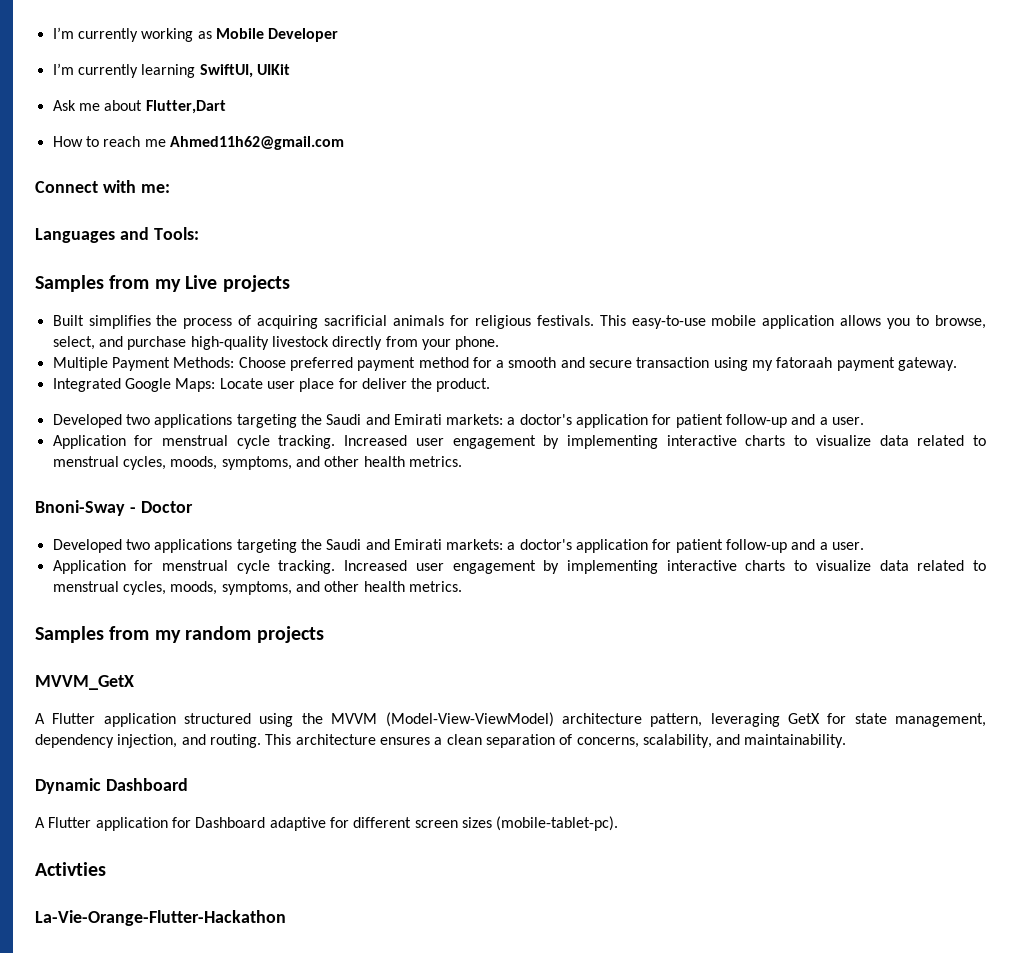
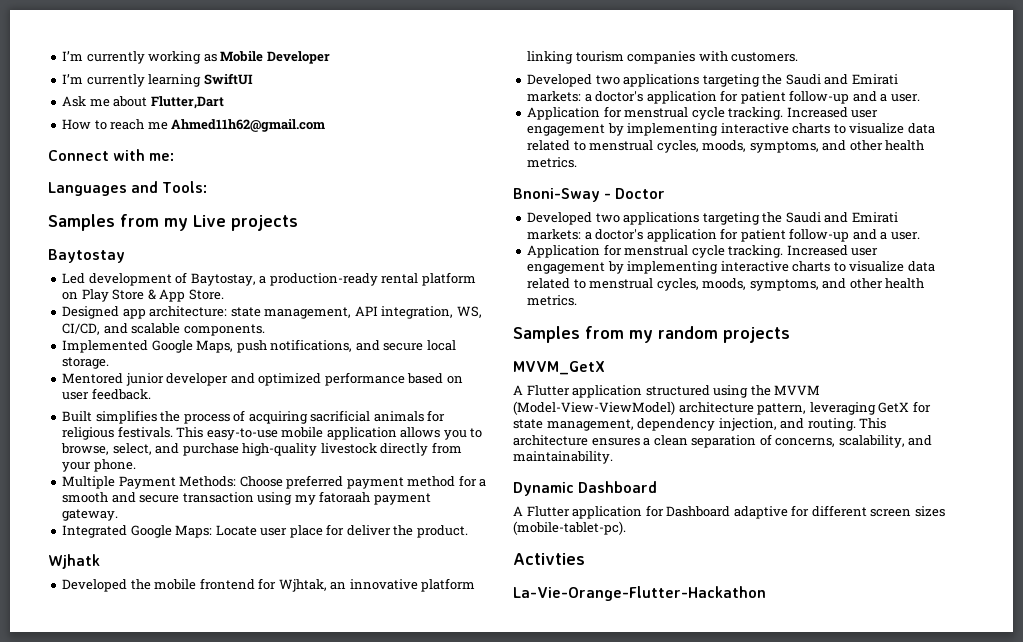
- I’m currently learning SwiftUI, UIKit
+ I’m currently learning SwiftUI
+ Baytostay
+ Led development of Baytostay, a production-ready rental platform on Play Store & App Store.
+ Designed app architecture: state management, API integration, WS, CI/CD, and scalable components.
+ Implemented Google Maps, push notifications, and secure local storage.
+ Mentored junior developer and optimized performance based on user feedback.
+ Wjhatk
+ Developed the mobile frontend for Wjhtak, an innovative platform linking tourism companies with customers.

